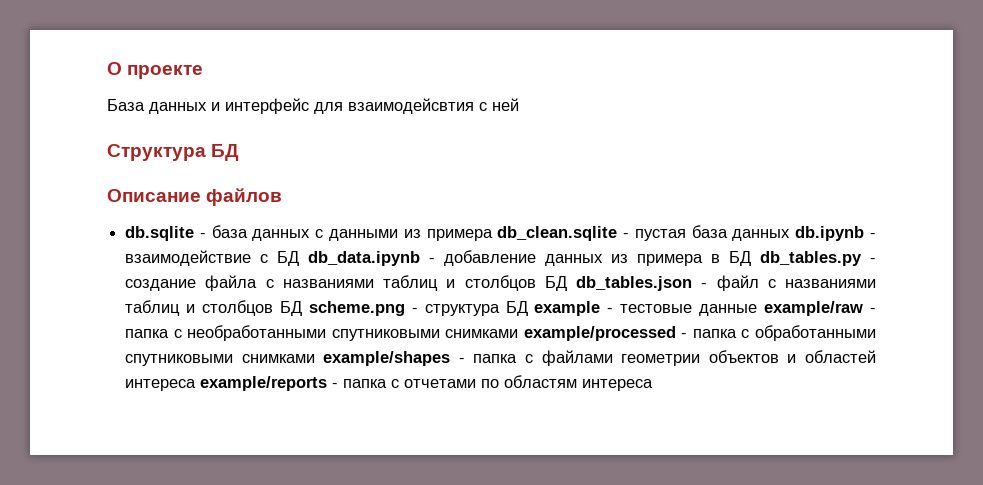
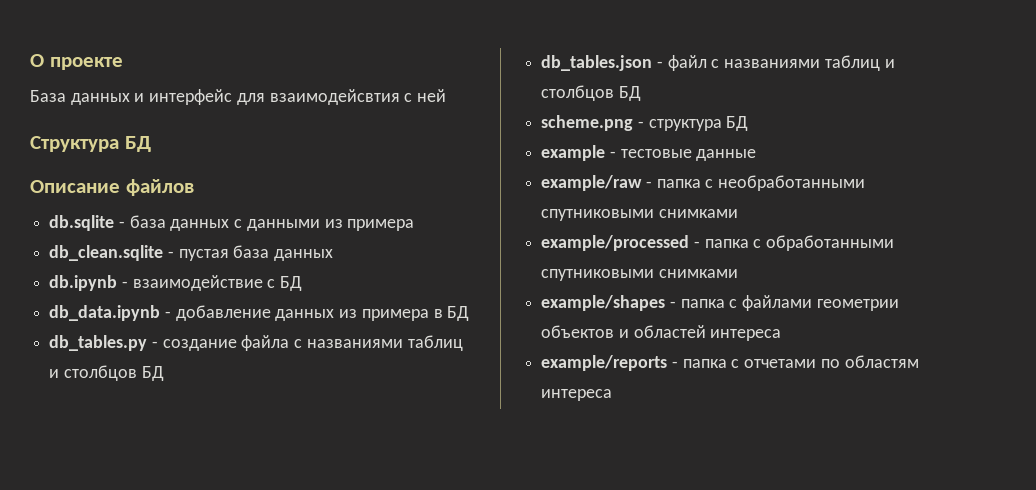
- db.sqlite - база данных с данными из примера db_clean.sqlite - пустая база данных db.ipynb - взаимодействие с БД db_data.ipynb - добавление данных из примера в БД db_tables.py - создание файла с названиями таблиц и столбцов БД db_tables.json - файл с названиями таблиц и столбцов БД scheme.png - структура БД example - тестовые данные example/raw - папка с необработанными спутниковыми снимками example/processed - папка с обработанными спутниковыми снимками example/shapes - папка с файлами геометрии объектов и областей интереса example/reports - папка с отчетами по областям интереса
+ db.sqlite - база данных с данными из примера
+ db_clean.sqlite - пустая база данных
+ db.ipynb - взаимодействие с БД
+ db_data.ipynb - добавление данных из примера в БД
+ db_tables.py - создание файла с названиями таблиц и столбцов БД
+ db_tables.json - файл с названиями таблиц и столбцов БД
+ scheme.png - структура БД
+ example - тестовые данные
+ example/raw - папка с необработанными спутниковыми снимками
+ example/processed - папка с обработанными спутниковыми снимками
+ example/shapes - папка с файлами геометрии объектов и областей интереса
+ example/reports - папка с отчетами по областям интереса

